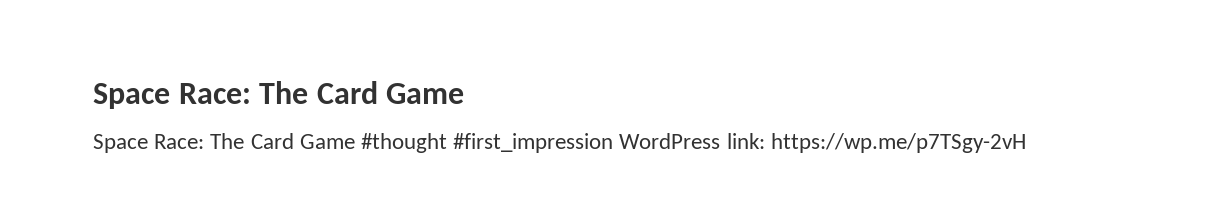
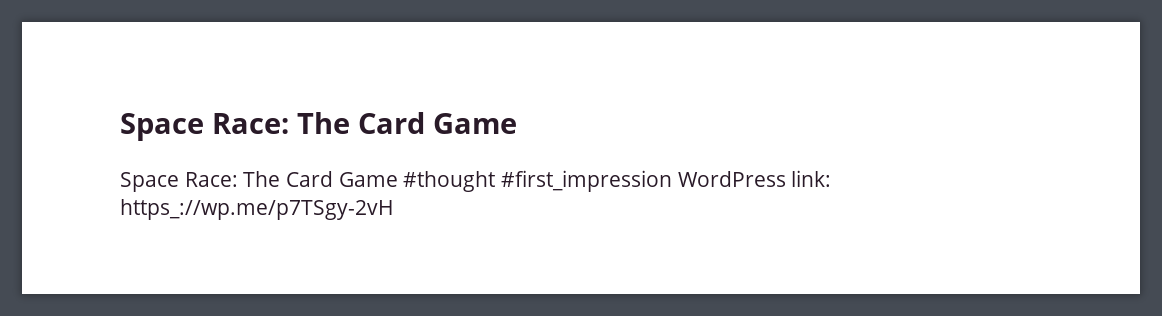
- Space Race: The Card Game #thought #first_impression WordPress link: https://wp.me/p7TSgy-2vH
+ Space Race: The Card Game #thought #first_impression WordPress link: https_://wp.me/p7TSgy-2vH

